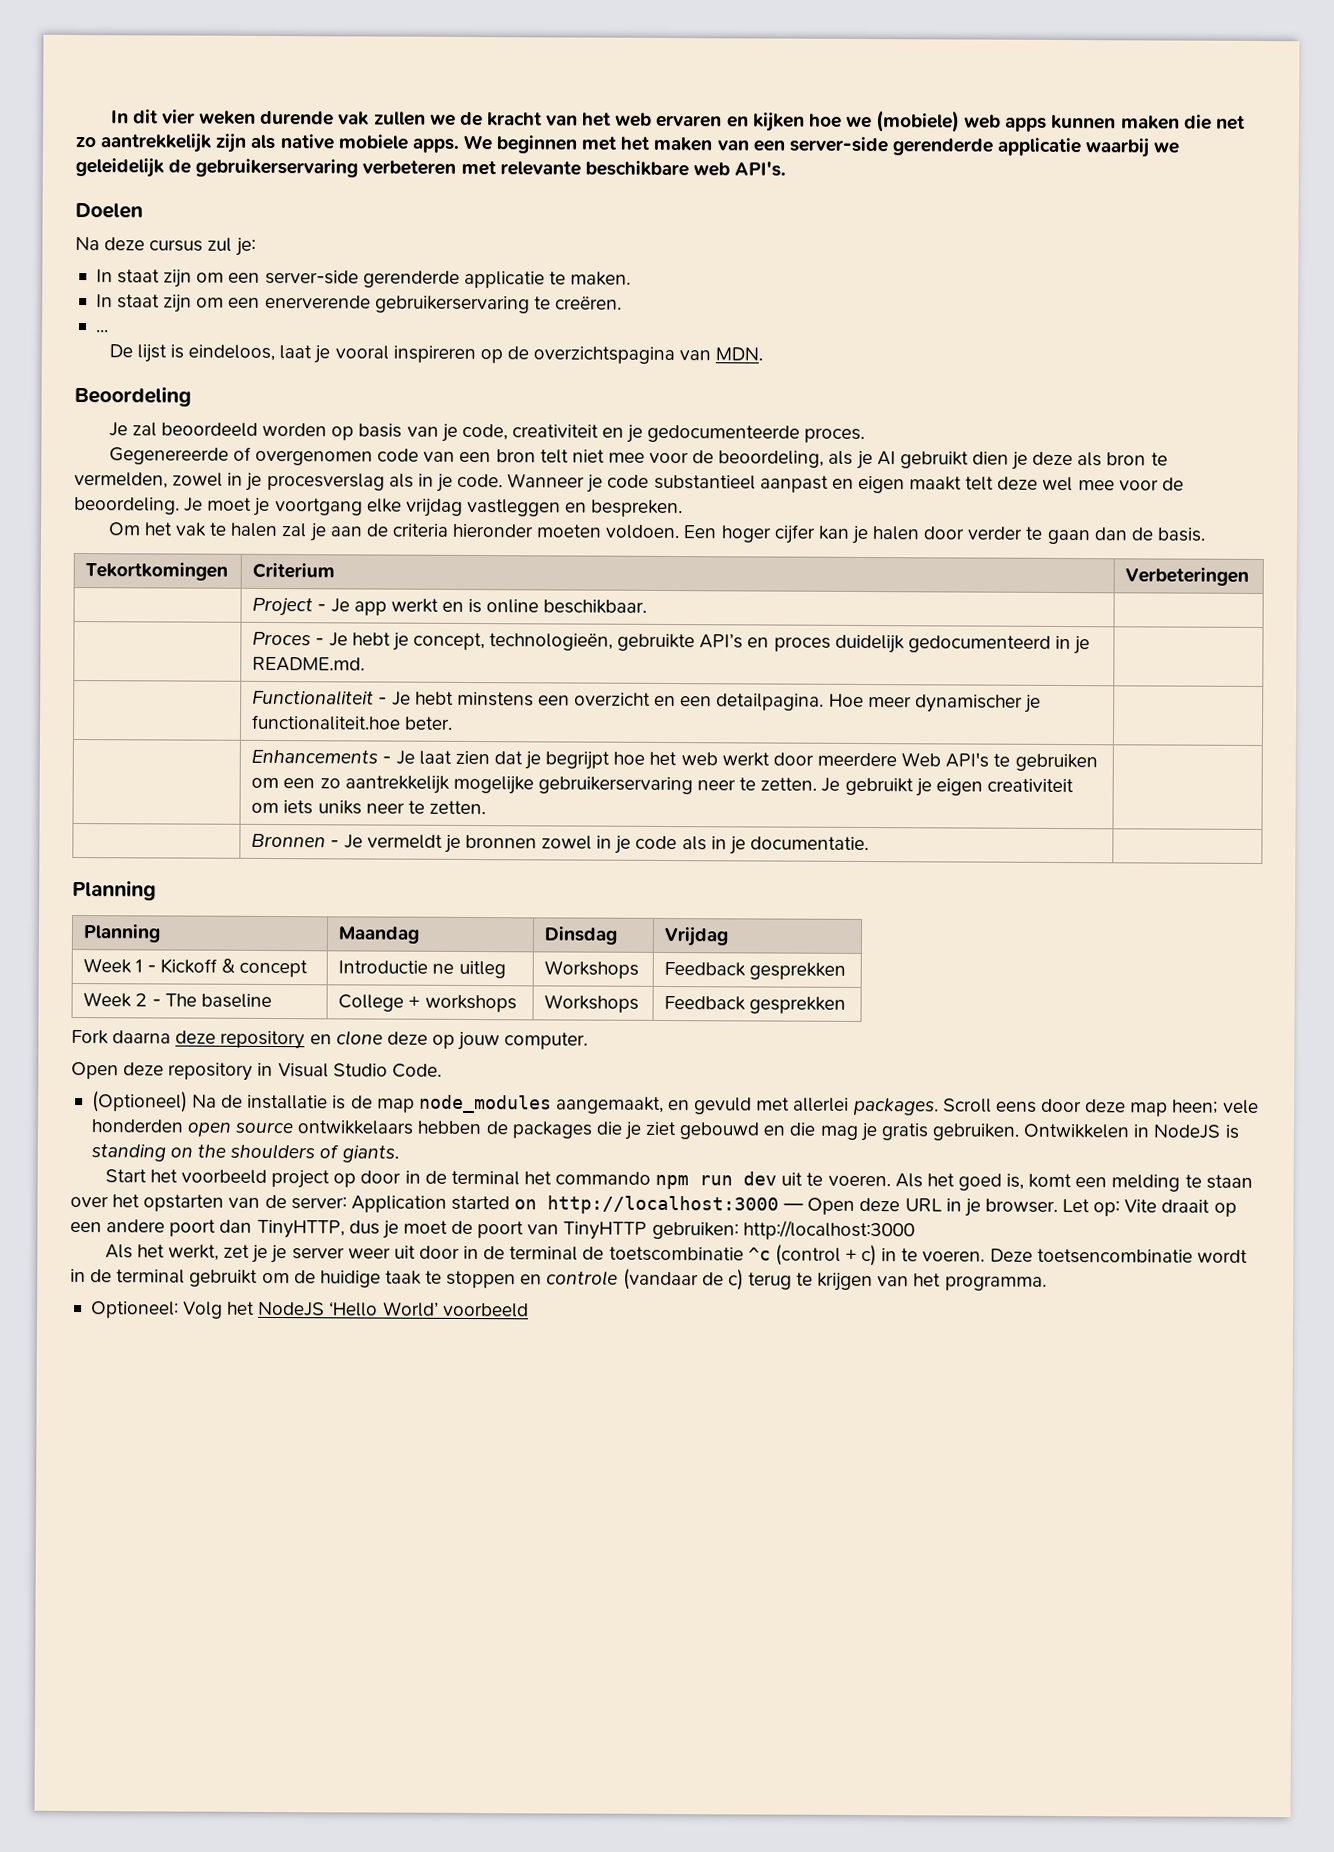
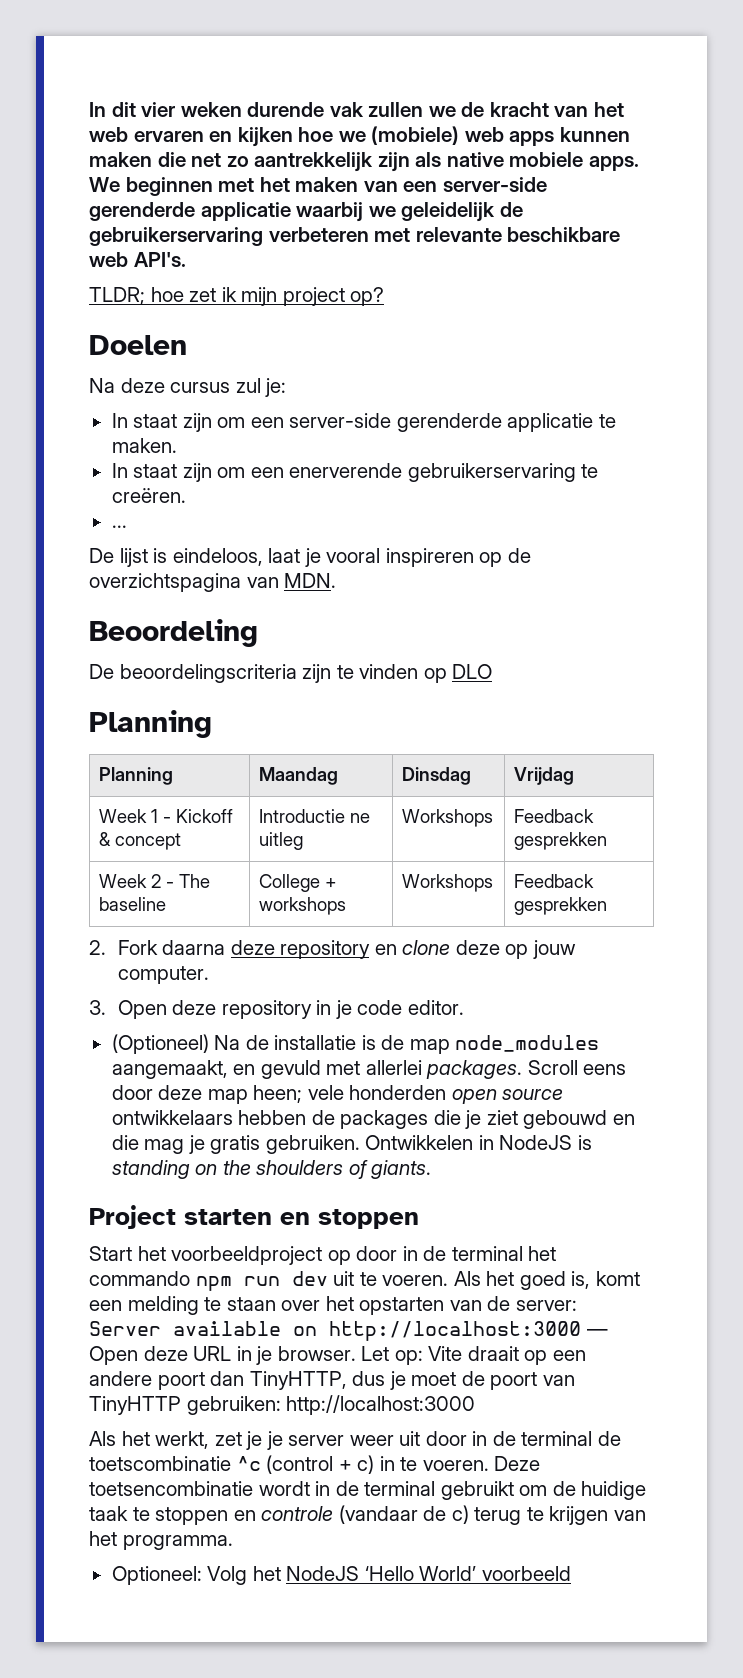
+ TLDR; hoe zet ik mijn project op?
- Je zal beoordeeld worden op basis van je code, creativiteit en je gedocumenteerde proces.
- Gegenereerde of overgenomen code van een bron telt niet mee voor de beoordeling, als je AI gebruikt dien je deze als bron te vermelden, zowel in je procesverslag als in je code. Wanneer je code substantieel aanpast en eigen maakt telt deze wel mee voor de beoordeling. Je moet je voortgang elke vrijdag vastleggen en bespreken.
- Om het vak te halen zal je aan de criteria hieronder moeten voldoen. Een hoger cijfer kan je halen door verder te gaan dan de basis.
- Tekortkomingen | Criterium | Verbeteringen
- | Project - Je app werkt en is online beschikbaar. |
- | Proces - Je hebt je concept, technologieën, gebruikte API’s en proces duidelijk gedocumenteerd in je README.md. |
- | Functionaliteit - Je hebt minstens een overzicht en een detailpagina. Hoe meer dynamischer je functionaliteit.hoe beter. |
- | Enhancements - Je laat zien dat je begrijpt hoe het web werkt door meerdere Web API's te gebruiken om een zo aantrekkelijk mogelijke gebruikerservaring neer te zetten. Je gebruikt je eigen creativiteit om iets uniks neer te zetten. |
- | Bronnen - Je vermeldt je bronnen zowel in je code als in je documentatie. |
+ De beoordelingscriteria zijn te vinden op DLO
- Fork daarna deze repository en clone deze op jouw computer.
+ 2. Fork daarna deze repository en clone deze op jouw computer.
- Open deze repository in Visual Studio Code.
+ 3. Open deze repository in je code editor.
+ Project starten en stoppen
- Start het voorbeeld project op door in de terminal het commando npm run dev uit te voeren.
+ Start het voorbeeldproject op door in de terminal het commando npm run dev uit te voeren.
- Als het goed is, komt een melding te staan over het opstarten van de server: Application started on http://localhost:3000 — Open deze URL in je browser.
+ Als het goed is, komt een melding te staan over het opstarten van de server: Server available on http://localhost:3000 — Open deze URL in je browser.

